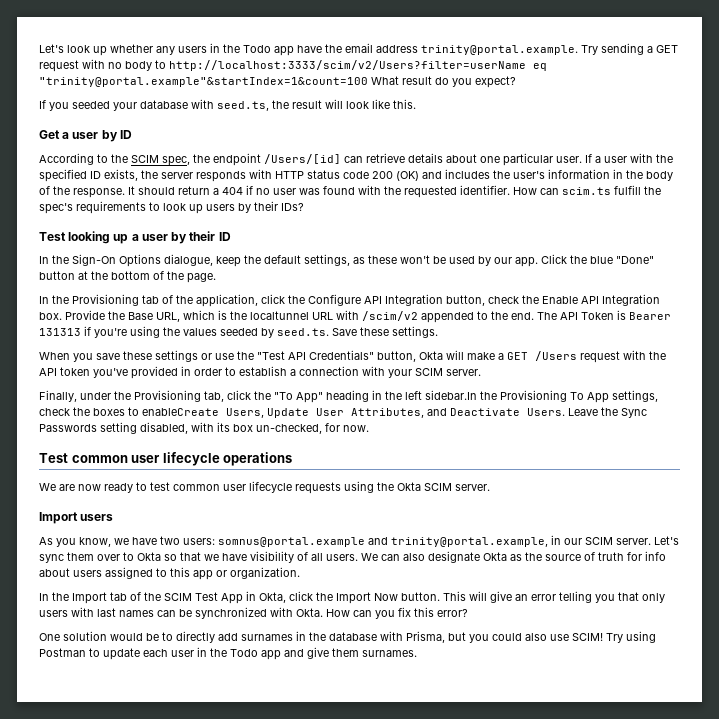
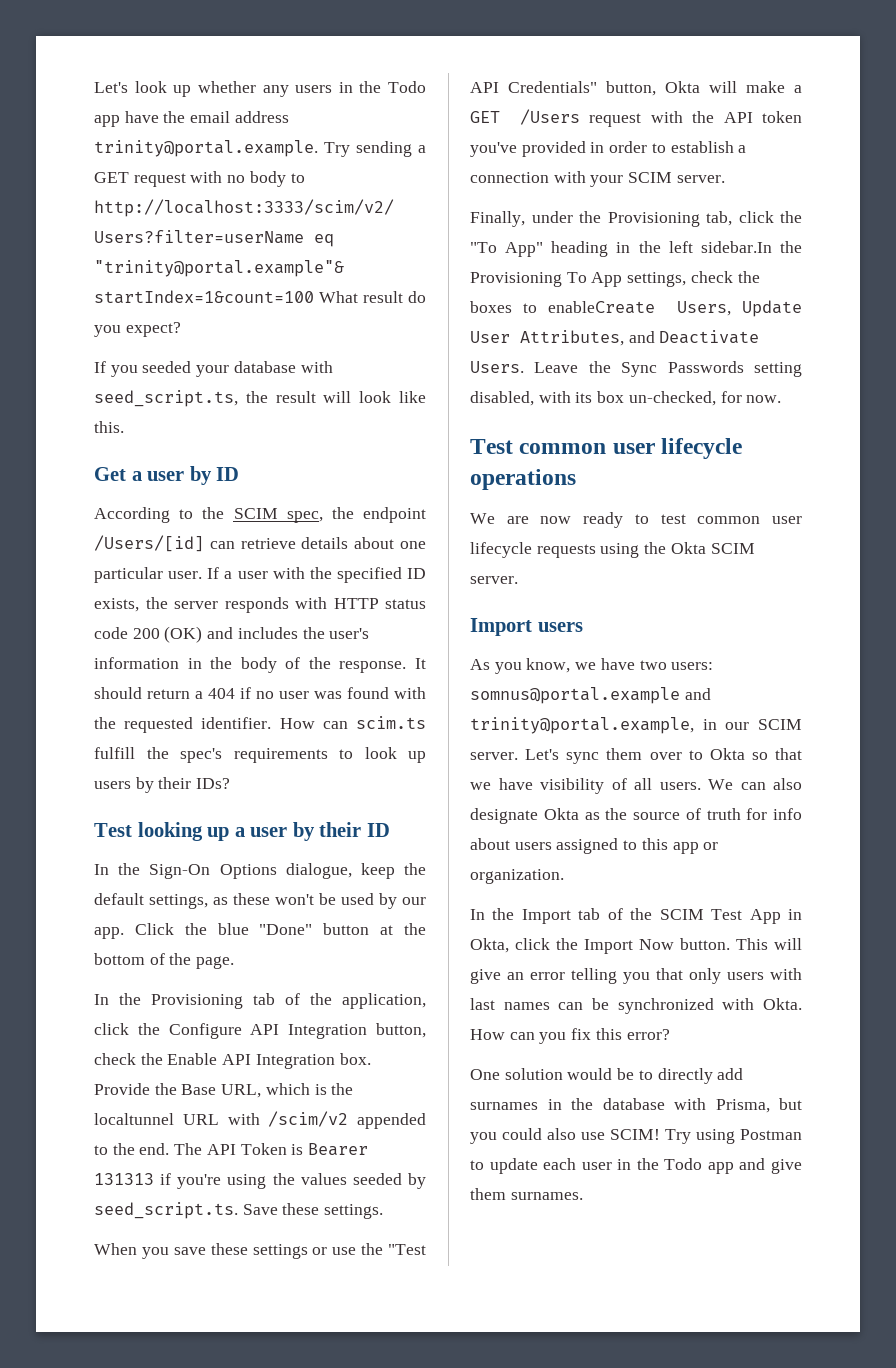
- If you seeded your database with seed.ts, the result will look like this.
+ If you seeded your database with seed_script.ts, the result will look like this.
- The API Token is Bearer 131313 if you're using the values seeded by seed.ts. Save these settings.
+ The API Token is Bearer 131313 if you're using the values seeded by seed_script.ts. Save these settings.

